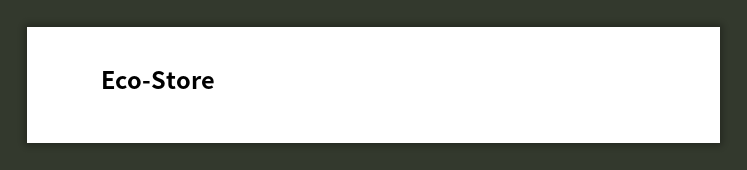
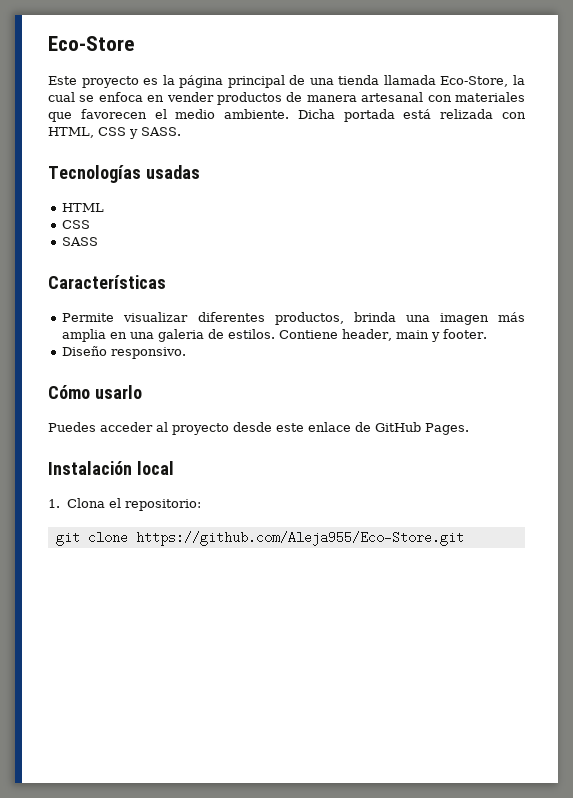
+ Este proyecto es la página principal de una tienda llamada Eco-Store, la cual se enfoca en vender productos de manera artesanal con materiales que favorecen el medio ambiente. Dicha portada está relizada con HTML, CSS y SASS.
+ Tecnologías usadas
+ HTML
+ CSS
+ SASS
+ Características
+ Permite visualizar diferentes productos, brinda una imagen más amplia en una galeria de estilos. Contiene header, main y footer.
+ Diseño responsivo.
+ Cómo usarlo
+ Puedes acceder al proyecto desde este enlace de GitHub Pages.
+ Instalación local
+ 1. Clona el repositorio:
+ git clone https://github.com/Aleja955/Eco-Store.git

